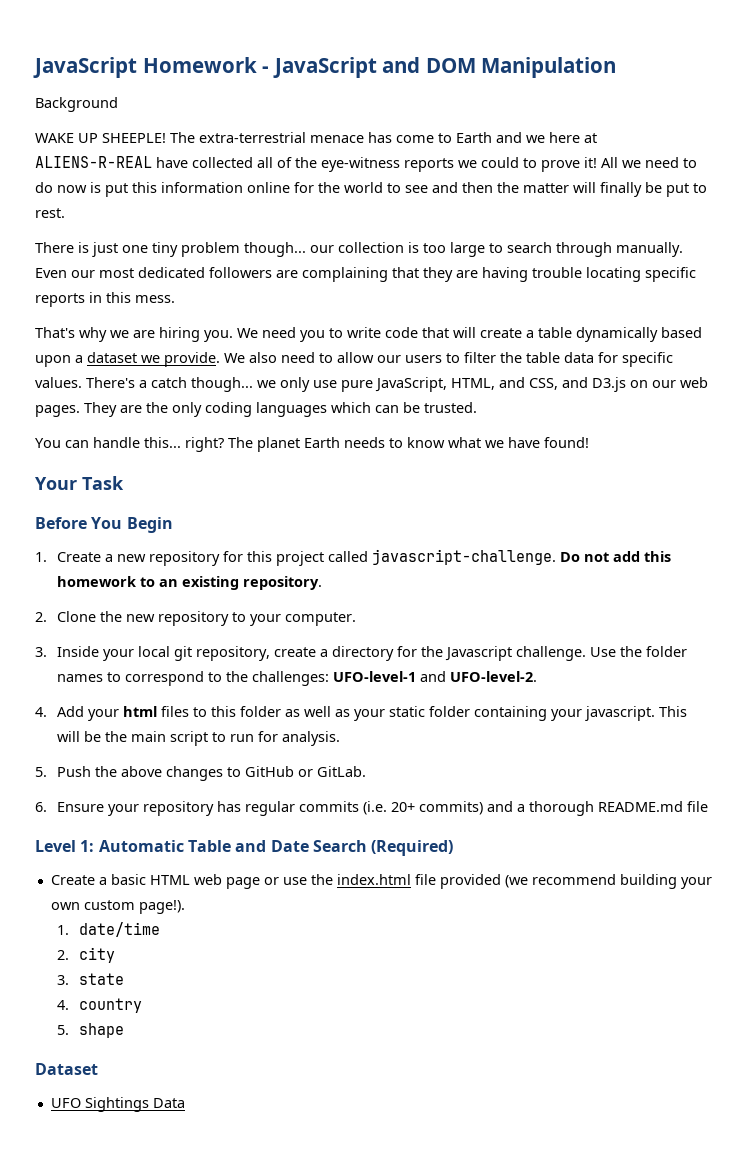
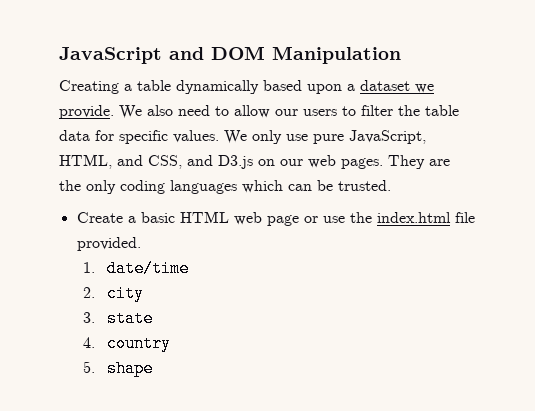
- JavaScript Homework - JavaScript and DOM Manipulation
+ JavaScript and DOM Manipulation
- Background
- WAKE UP SHEEPLE! The extra-terrestrial menace has come to Earth and we here at ALIENS-R-REAL have collected all of the eye-witness reports we could to prove it! All we need to do now is put this information online for the world to see and then the matter will finally be put to rest.
- There is just one tiny problem though... our collection is too large to search through manually. Even our most dedicated followers are complaining that they are having trouble locating specific reports in this mess.
- That's why we are hiring you. We need you to write code that will create a table dynamically based upon a dataset we provide.
+ Creating a table dynamically based upon a dataset we provide.
- There's a catch though... we only use pure JavaScript, HTML, and CSS, and D3.js on our web pages.
+ We only use pure JavaScript, HTML, and CSS, and D3.js on our web pages.
- You can handle this... right? The planet Earth needs to know what we have found!
- Your Task
- Before You Begin
- 1. Create a new repository for this project called javascript-challenge. Do not add this homework to an existing repository.
- 2. Clone the new repository to your computer.
- 3. Inside your local git repository, create a directory for the Javascript challenge. Use the folder names to correspond to the challenges: UFO-level-1 and UFO-level-2.
- 4. Add your html files to this folder as well as your static folder containing your javascript. This will be the main script to run for analysis.
- 5. Push the above changes to GitHub or GitLab.
- 6. Ensure your repository has regular commits (i.e. 20+ commits) and a thorough README.md file
- Level 1: Automatic Table and Date Search (Required)
- Create a basic HTML web page or use the index.html file provided (we recommend building your own custom page!).
+ Create a basic HTML web page or use the index.html file provided.
- Dataset
- UFO Sightings Data

